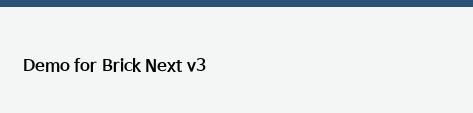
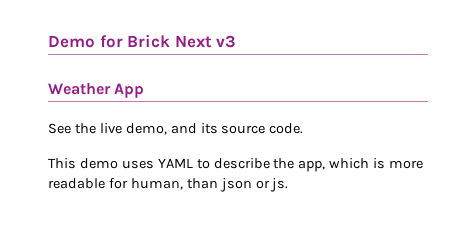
+ Weather App
+ See the live demo, and its source code.
+ This demo uses YAML to describe the app, which is more readable for human, than json or js.

